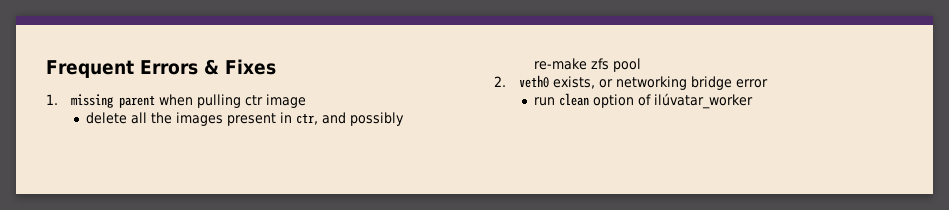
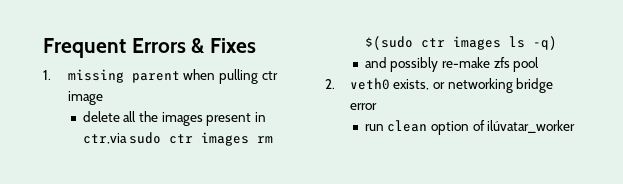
- delete all the images present in ctr, and possibly re-make zfs pool
+ delete all the images present in ctr,via sudo ctr images rm $(sudo ctr images ls -q)
+ and possibly re-make zfs pool

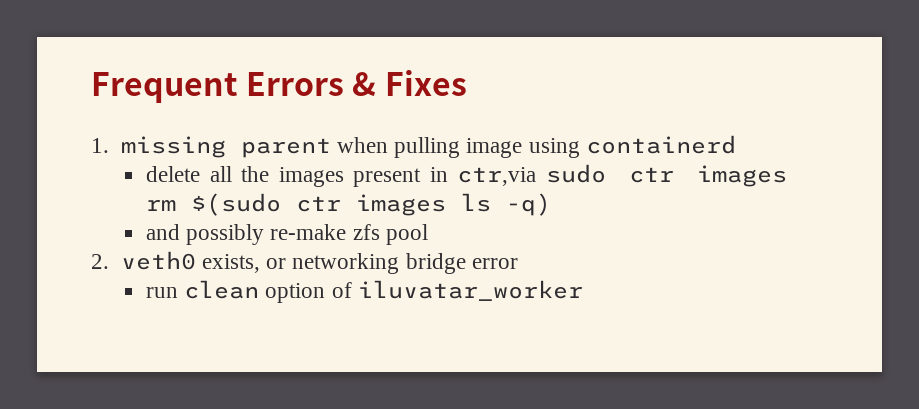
- 1. missing parent when pulling ctr image
+ 1. missing parent when pulling image using containerd
- run clean option of ilúvatar_worker
+ run clean option of iluvatar_worker

